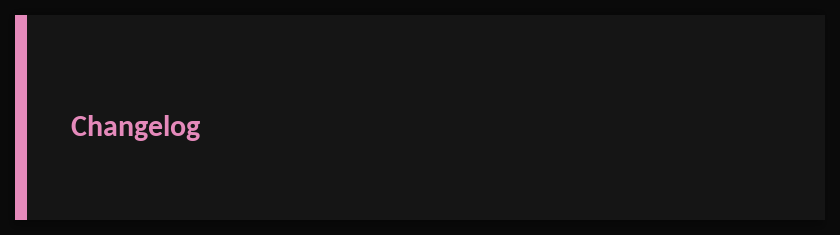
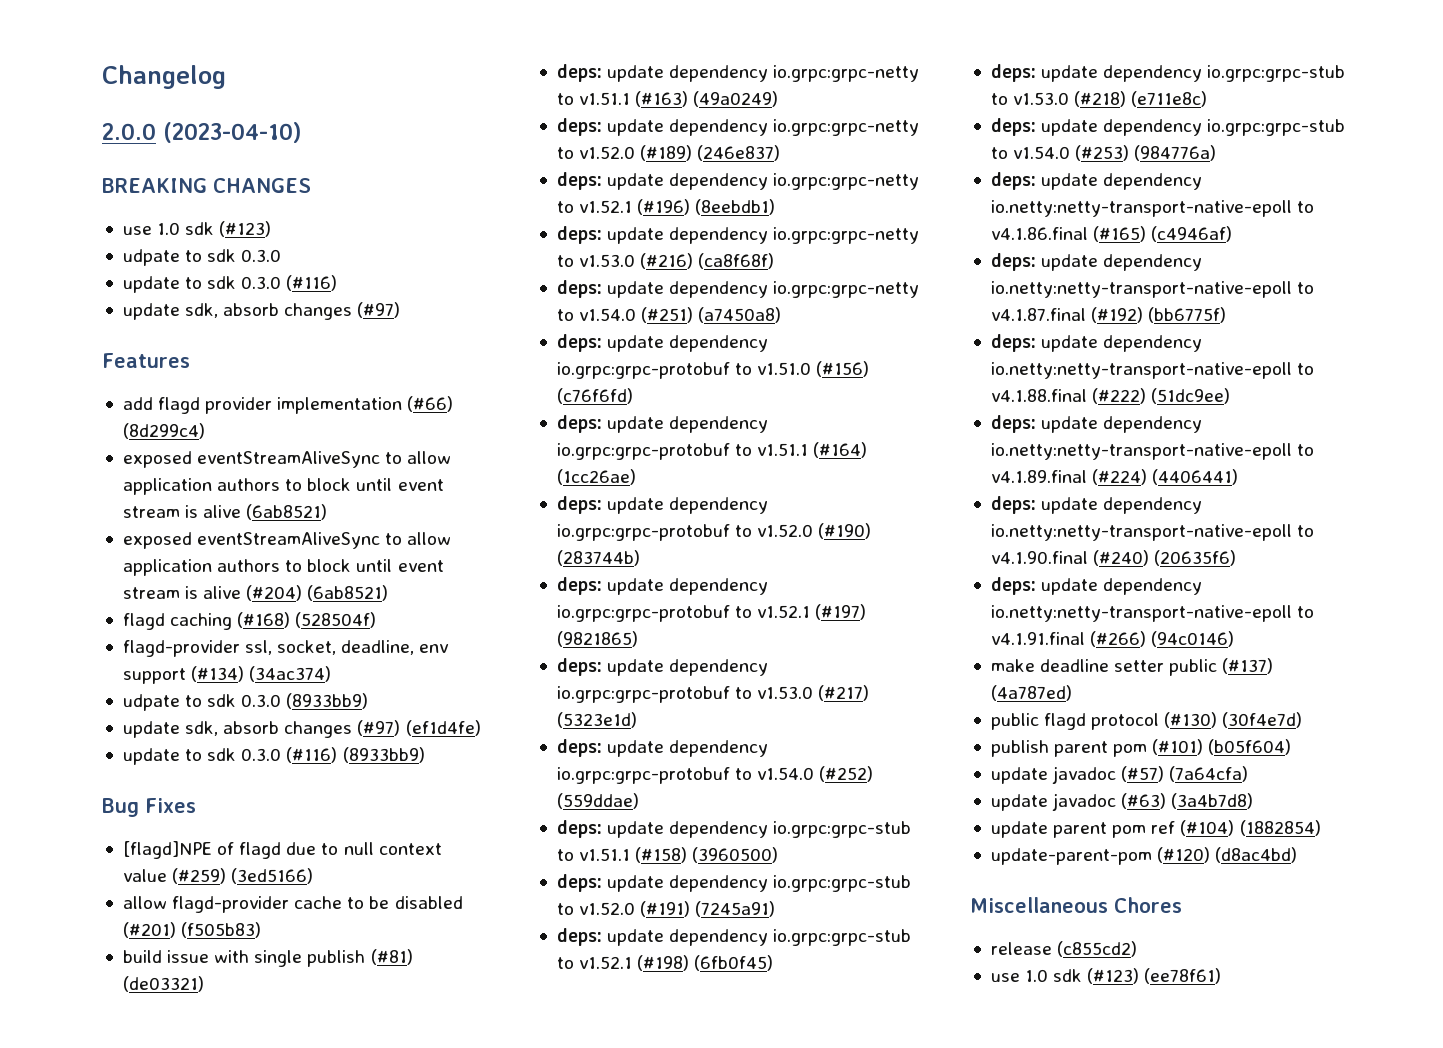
+ 2.0.0 (2023-04-10)
+ BREAKING CHANGES
+ use 1.0 sdk (#123)
+ udpate to sdk 0.3.0
+ update to sdk 0.3.0 (#116)
+ update sdk, absorb changes (#97)
+ Features
+ add flagd provider implementation (#66) (8d299c4)
+ exposed eventStreamAliveSync to allow application authors to block until event stream is alive (6ab8521)
+ exposed eventStreamAliveSync to allow application authors to block until event stream is alive (#204) (6ab8521)
+ flagd caching (#168) (528504f)
+ flagd-provider ssl, socket, deadline, env support (#134) (34ac374)
+ udpate to sdk 0.3.0 (8933bb9)
+ update sdk, absorb changes (#97) (ef1d4fe)
+ update to sdk 0.3.0 (#116) (8933bb9)
+ Bug Fixes
+ [flagd]NPE of flagd due to null context value (#259) (3ed5166)
+ allow flagd-provider cache to be disabled (#201) (f505b83)
+ build issue with single publish (#81) (de03321)
+ deps: update dependency io.grpc:grpc-netty to v1.51.1 (#163) (49a0249)
+ deps: update dependency io.grpc:grpc-netty to v1.52.0 (#189) (246e837)
+ deps: update dependency io.grpc:grpc-netty to v1.52.1 (#196) (8eebdb1)
+ deps: update dependency io.grpc:grpc-netty to v1.53.0 (#216) (ca8f68f)
+ deps: update dependency io.grpc:grpc-netty to v1.54.0 (#251) (a7450a8)
+ deps: update dependency io.grpc:grpc-protobuf to v1.51.0 (#156) (c76f6fd)
+ deps: update dependency io.grpc:grpc-protobuf to v1.51.1 (#164) (1cc26ae)
+ deps: update dependency io.grpc:grpc-protobuf to v1.52.0 (#190) (283744b)
+ deps: update dependency io.grpc:grpc-protobuf to v1.52.1 (#197) (9821865)
+ deps: update dependency io.grpc:grpc-protobuf to v1.53.0 (#217) (5323e1d)
+ deps: update dependency io.grpc:grpc-protobuf to v1.54.0 (#252) (559ddae)
+ deps: update dependency io.grpc:grpc-stub to v1.51.1 (#158) (3960500)
+ deps: update dependency io.grpc:grpc-stub to v1.52.0 (#191) (7245a91)
+ deps: update dependency io.grpc:grpc-stub to v1.52.1 (#198) (6fb0f45)
+ deps: update dependency io.grpc:grpc-stub to v1.53.0 (#218) (e711e8c)
+ deps: update dependency io.grpc:grpc-stub to v1.54.0 (#253) (984776a)
+ deps: update dependency io.netty:netty-transport-native-epoll to v4.1.86.final (#165) (c4946af)
+ deps: update dependency io.netty:netty-transport-native-epoll to v4.1.87.final (#192) (bb6775f)
+ deps: update dependency io.netty:netty-transport-native-epoll to v4.1.88.final (#222) (51dc9ee)
+ deps: update dependency io.netty:netty-transport-native-epoll to v4.1.89.final (#224) (4406441)
+ deps: update dependency io.netty:netty-transport-native-epoll to v4.1.90.final (#240) (20635f6)
+ deps: update dependency io.netty:netty-transport-native-epoll to v4.1.91.final (#266) (94c0146)
+ make deadline setter public (#137) (4a787ed)
+ public flagd protocol (#130) (30f4e7d)
+ publish parent pom (#101) (b05f604)
+ update javadoc (#57) (7a64cfa)
+ update javadoc (#63) (3a4b7d8)
+ update parent pom ref (#104) (1882854)
+ update-parent-pom (#120) (d8ac4bd)
+ Miscellaneous Chores
+ release (c855cd2)
+ use 1.0 sdk (#123) (ee78f61)

